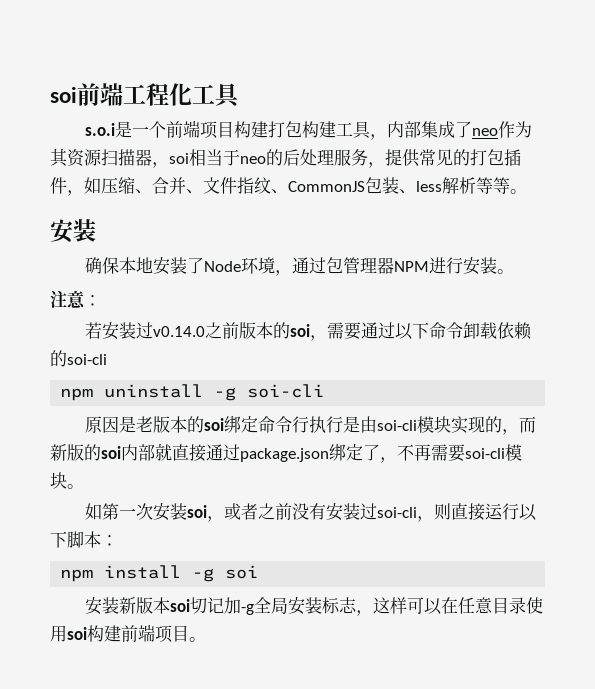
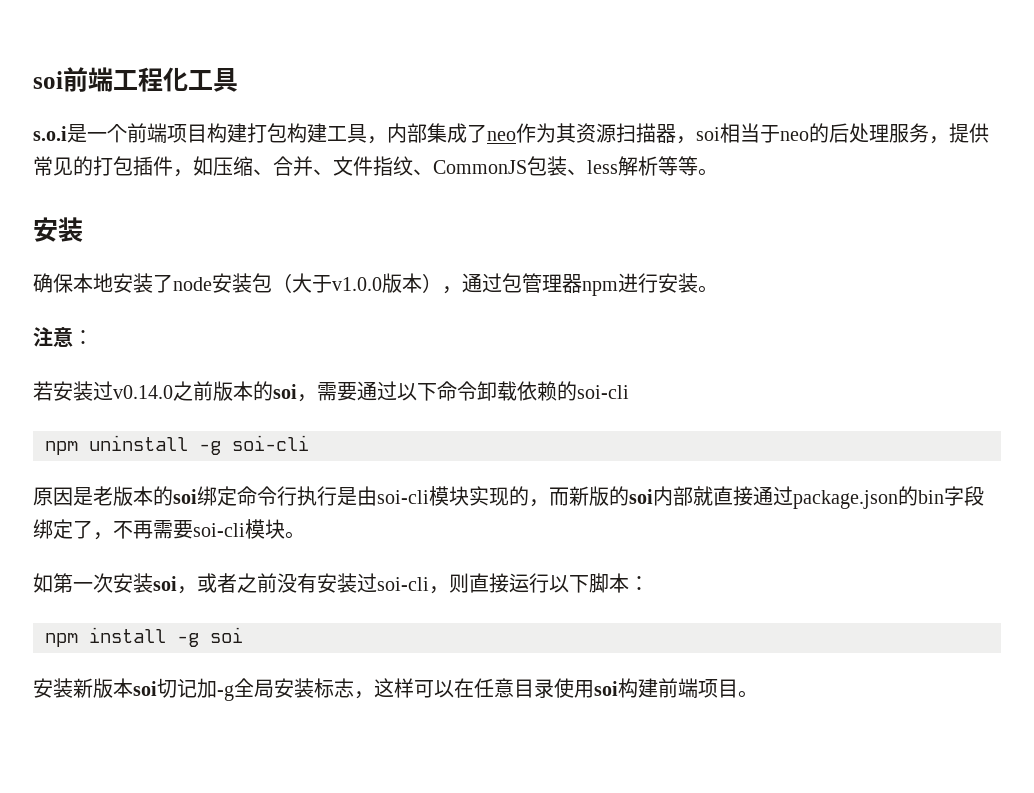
- 确保本地安装了Node环境，通过包管理器NPM进行安装。
+ 确保本地安装了node安装包（大于v1.0.0版本），通过包管理器npm进行安装。
- 原因是老版本的soi绑定命令行执行是由soi-cli模块实现的，而新版的soi内部就直接通过package.json绑定了，不再需要soi-cli模块。
+ 原因是老版本的soi绑定命令行执行是由soi-cli模块实现的，而新版的soi内部就直接通过package.json的bin字段绑定了，不再需要soi-cli模块。

